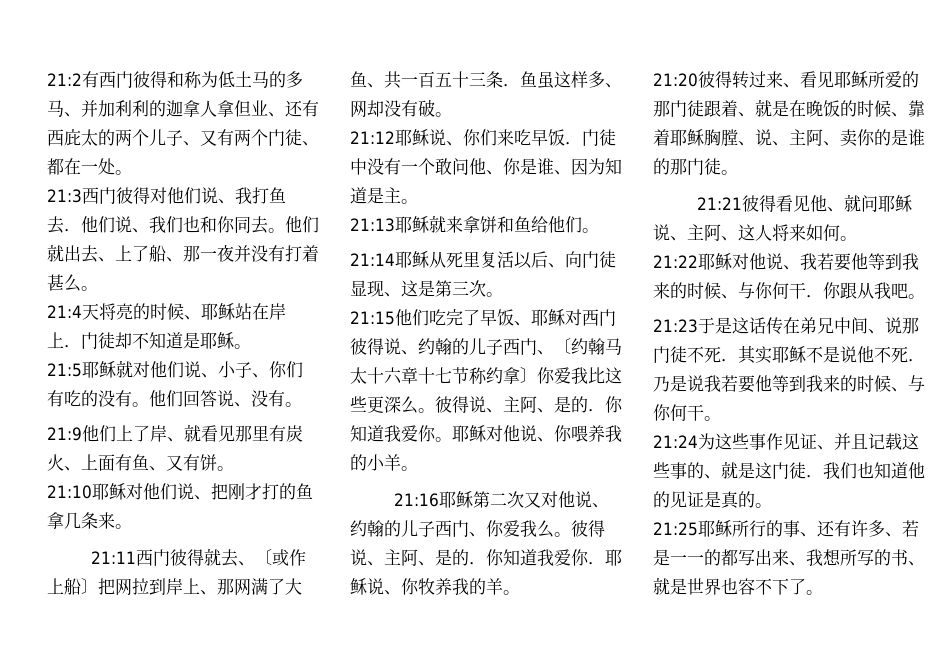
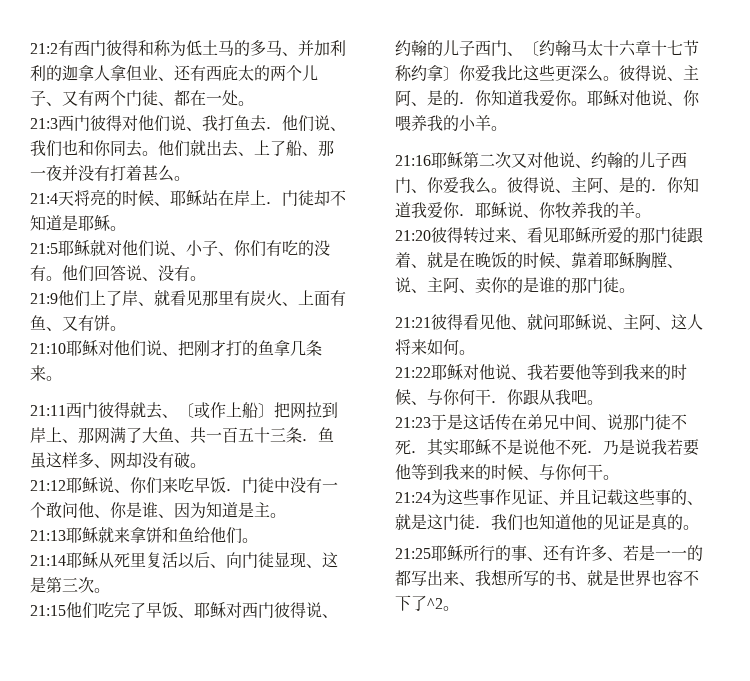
- 21:25耶稣所行的事、还有许多、若是一一的都写出来、我想所写的书、就是世界也容不下了。
+ 21:25耶稣所行的事、还有许多、若是一一的都写出来、我想所写的书、就是世界也容不下了^2。

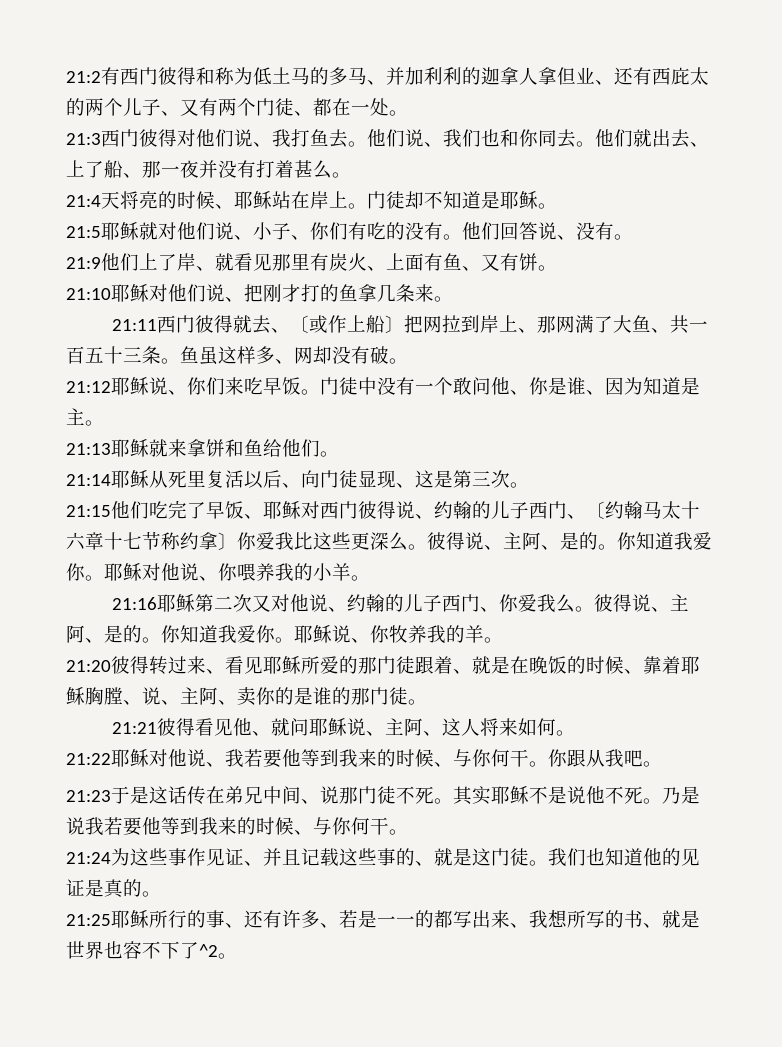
- 21:3西门彼得对他们说、我打鱼去．他们说、我们也和你同去。
+ 21:3西门彼得对他们说、我打鱼去。他们说、我们也和你同去。
- 21:4天将亮的时候、耶稣站在岸上．门徒却不知道是耶稣。
+ 21:4天将亮的时候、耶稣站在岸上。门徒却不知道是耶稣。
- 21:11西门彼得就去、〔或作上船〕把网拉到岸上、那网满了大鱼、共一百五十三条．鱼虽这样多、网却没有破。
+ 21:11西门彼得就去、〔或作上船〕把网拉到岸上、那网满了大鱼、共一百五十三条。鱼虽这样多、网却没有破。
- 21:12耶稣说、你们来吃早饭．门徒中没有一个敢问他、你是谁、因为知道是主。
+ 21:12耶稣说、你们来吃早饭。门徒中没有一个敢问他、你是谁、因为知道是主。
- 21:15他们吃完了早饭、耶稣对西门彼得说、约翰的儿子西门、〔约翰马太十六章十七节称约拿〕你爱我比这些更深么。彼得说、主阿、是的．你知道我爱你。
+ 21:15他们吃完了早饭、耶稣对西门彼得说、约翰的儿子西门、〔约翰马太十六章十七节称约拿〕你爱我比这些更深么。彼得说、主阿、是的。你知道我爱你。
- 彼得说、主阿、是的．你知道我爱你．耶稣说、你牧养我的羊。
+ 彼得说、主阿、是的。你知道我爱你。耶稣说、你牧养我的羊。
- 21:22耶稣对他说、我若要他等到我来的时候、与你何干．你跟从我吧。
+ 21:22耶稣对他说、我若要他等到我来的时候、与你何干。你跟从我吧。
- 21:23于是这话传在弟兄中间、说那门徒不死．其实耶稣不是说他不死．乃是说我若要他等到我来的时候、与你何干。
+ 21:23于是这话传在弟兄中间、说那门徒不死。其实耶稣不是说他不死。乃是说我若要他等到我来的时候、与你何干。
- 21:24为这些事作见证、并且记载这些事的、就是这门徒．我们也知道他的见证是真的。
+ 21:24为这些事作见证、并且记载这些事的、就是这门徒。我们也知道他的见证是真的。

